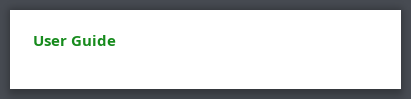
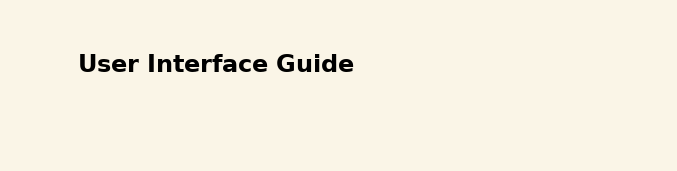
- User Guide
+ User Interface Guide

